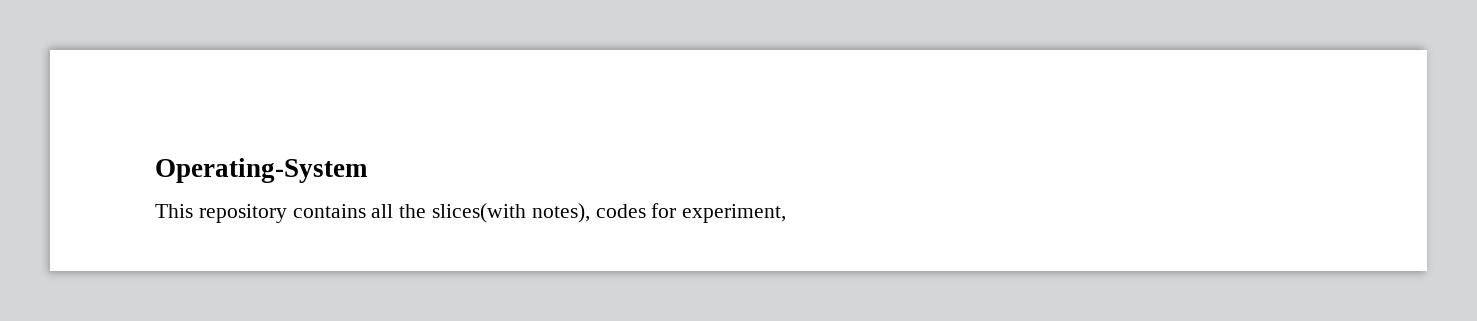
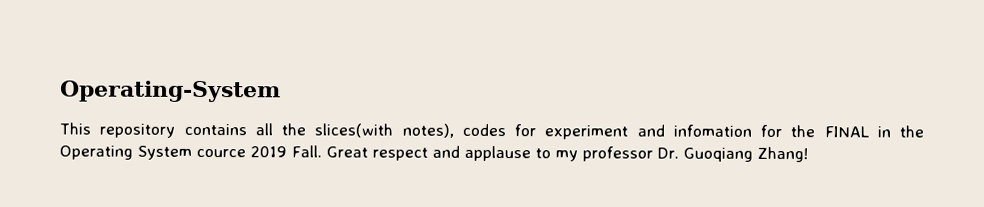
- This repository contains all the slices(with notes), codes for experiment,
+ This repository contains all the slices(with notes), codes for experiment and infomation for the FINAL in the Operating System cource 2019 Fall. Great respect and applause to my professor Dr. Guoqiang Zhang!

